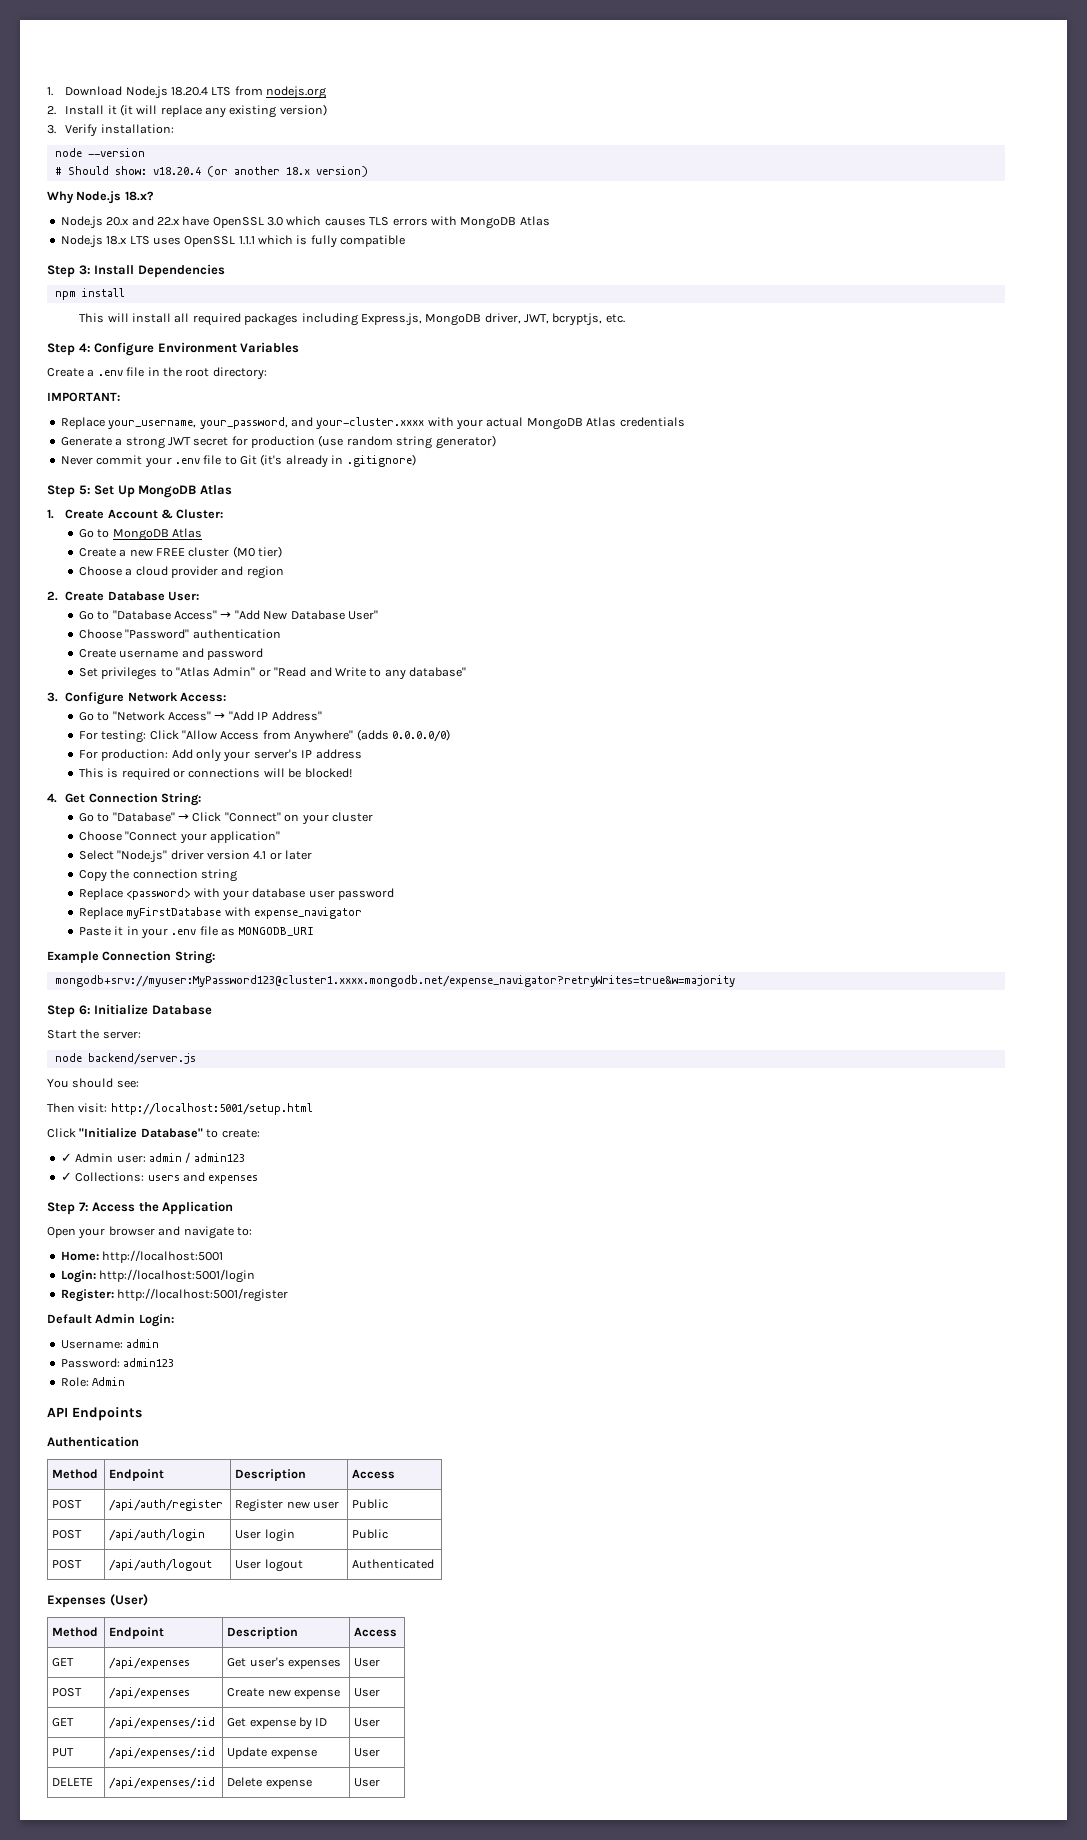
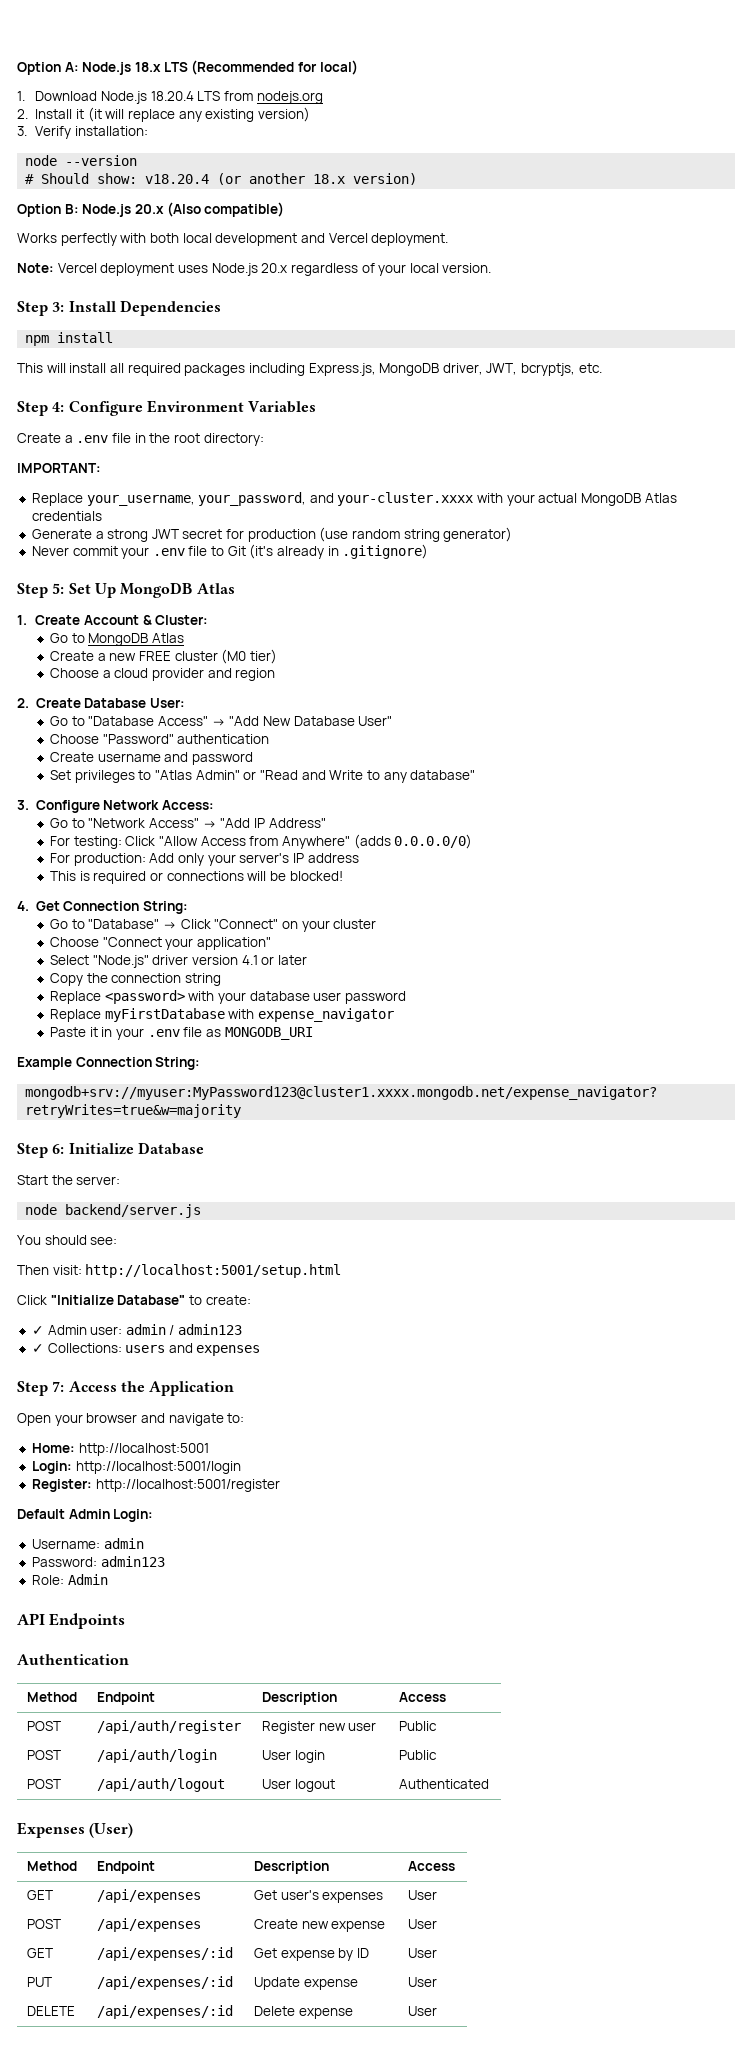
+ Option A: Node.js 18.x LTS (Recommended for local)
- Why Node.js 18.x?
- Node.js 20.x and 22.x have OpenSSL 3.0 which causes TLS errors with MongoDB Atlas
- Node.js 18.x LTS uses OpenSSL 1.1.1 which is fully compatible
+ Option B: Node.js 20.x (Also compatible)
+ Works perfectly with both local development and Vercel deployment.
+ Note: Vercel deployment uses Node.js 20.x regardless of your local version.

